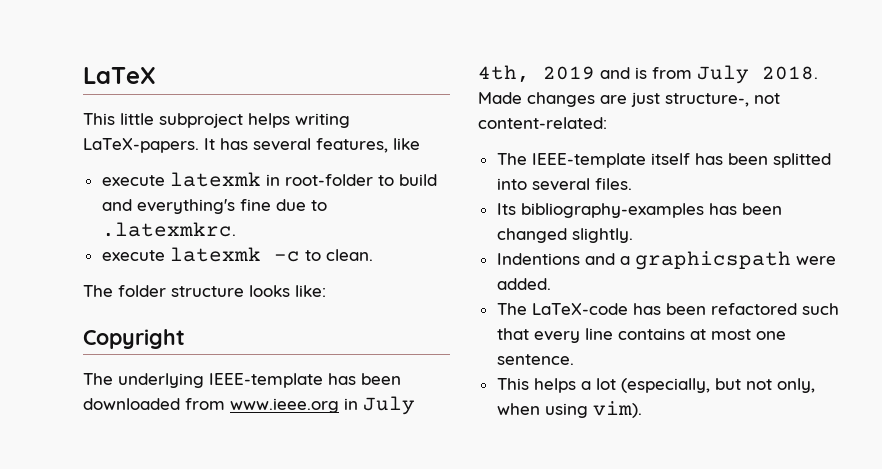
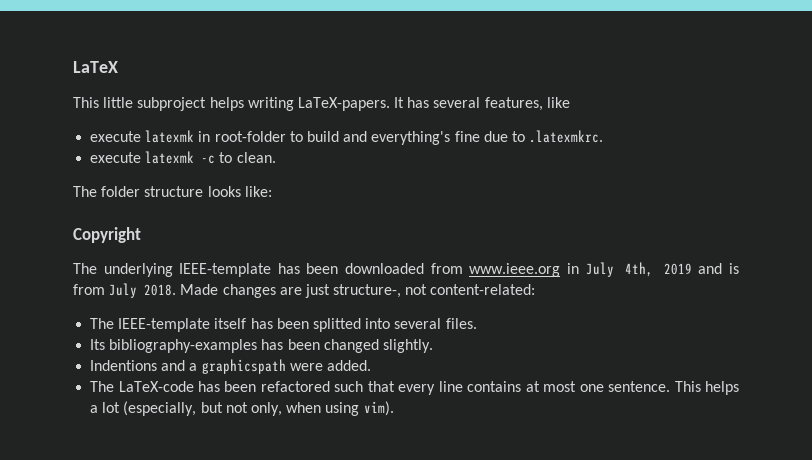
- The LaTeX-code has been refactored such that every line contains at most one sentence.
- This helps a lot (especially, but not only, when using vim).
+ The LaTeX-code has been refactored such that every line contains at most one sentence. This helps a lot (especially, but not only, when using vim).

